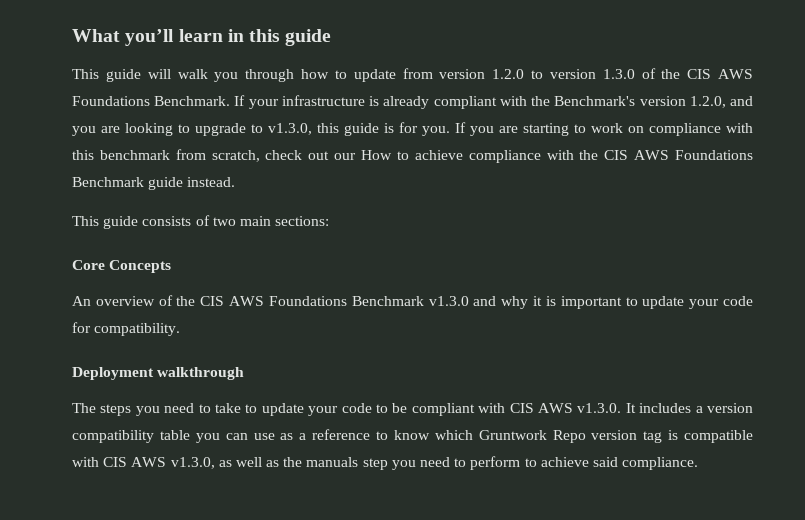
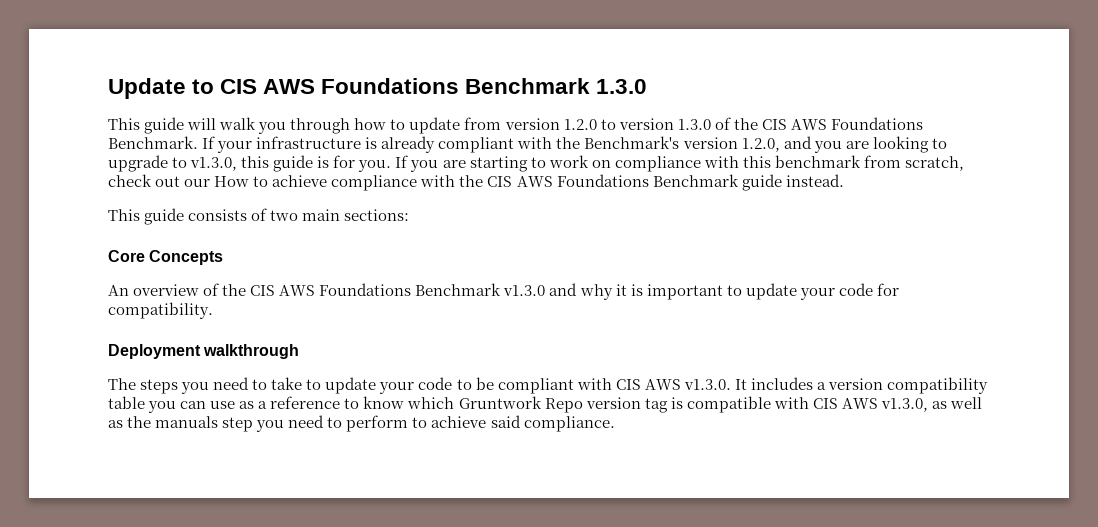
- What you’ll learn in this guide
+ Update to CIS AWS Foundations Benchmark 1.3.0

